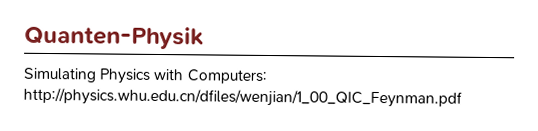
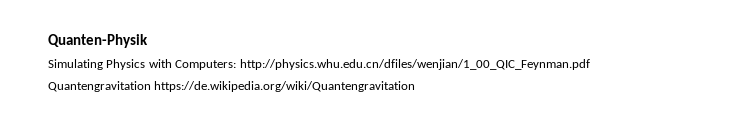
+ Quantengravitation https://de.wikipedia.org/wiki/Quantengravitation

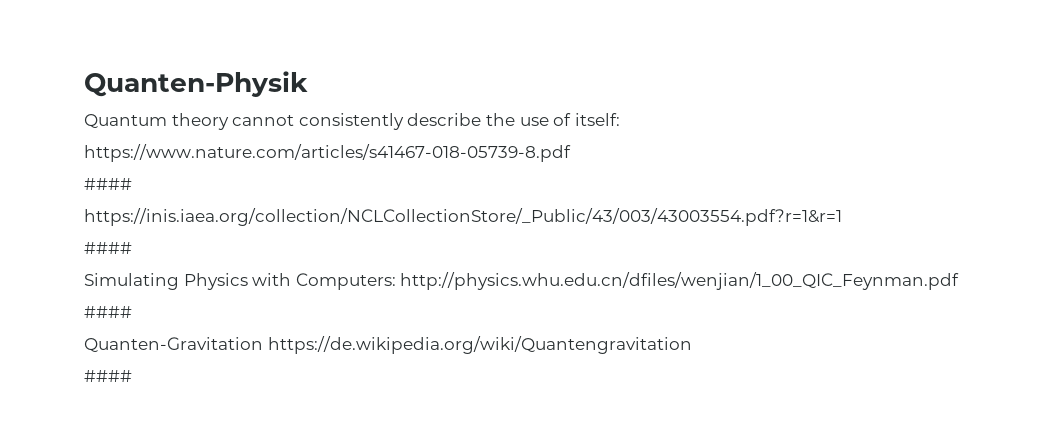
+ Quantum theory cannot consistently describe the use of itself:
+ https://www.nature.com/articles/s41467-018-05739-8.pdf
+ ####
+ https://inis.iaea.org/collection/NCLCollectionStore/_Public/43/003/43003554.pdf?r=1&r=1
+ ####
  Simulating Physics with Computers: http://physics.whu.edu.cn/dfiles/wenjian/1_00_QIC_Feynman.pdf
- Quantengravitation https://de.wikipedia.org/wiki/Quantengravitation
+ ####
+ Quanten-Gravitation https://de.wikipedia.org/wiki/Quantengravitation
+ ####

